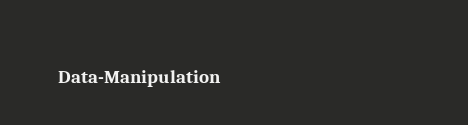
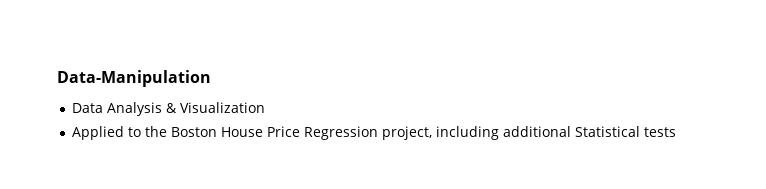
+ Data Analysis & Visualization
+ Applied to the Boston House Price Regression project, including additional Statistical tests

